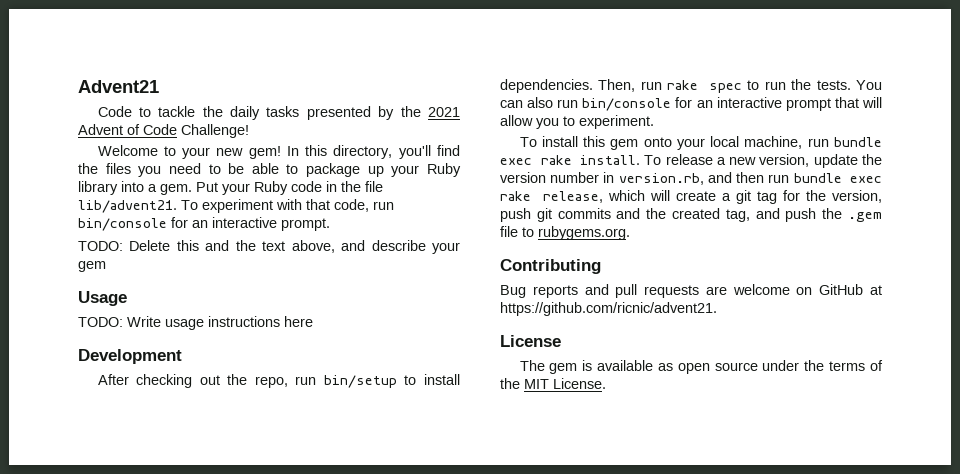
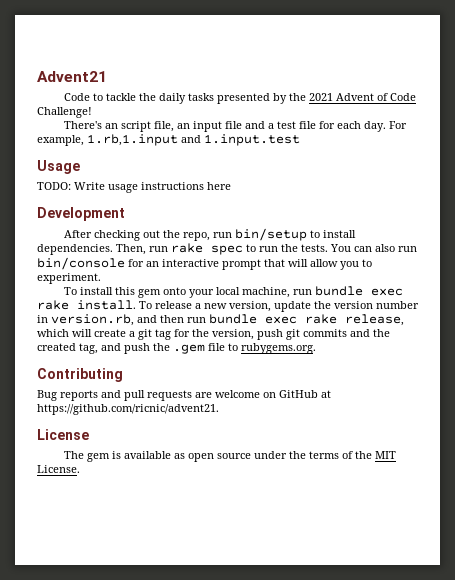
- Welcome to your new gem! In this directory, you'll find the files you need to be able to package up your Ruby library into a gem. Put your Ruby code in the file lib/advent21. To experiment with that code, run bin/console for an interactive prompt.
- TODO: Delete this and the text above, and describe your gem
+ There's an script file, an input file and a test file for each day. For example, 1.rb,1.input and 1.input.test

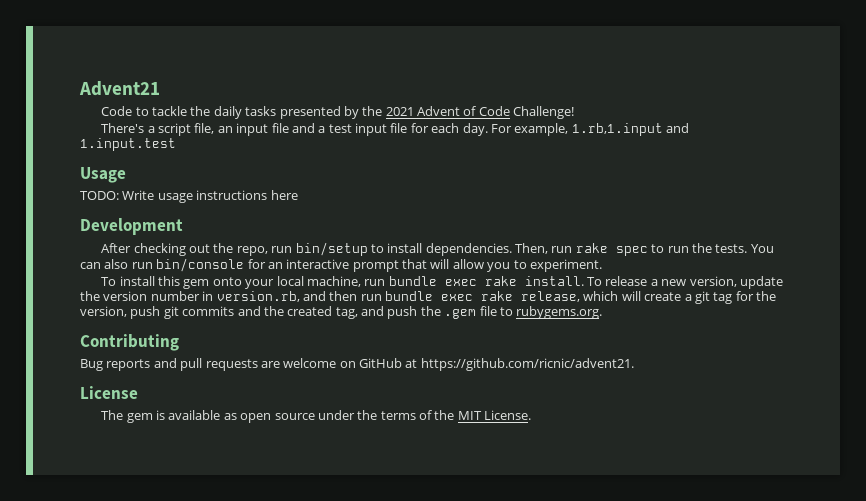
- There's an script file, an input file and a test file for each day.
+ There's a script file, an input file and a test input file for each day.

